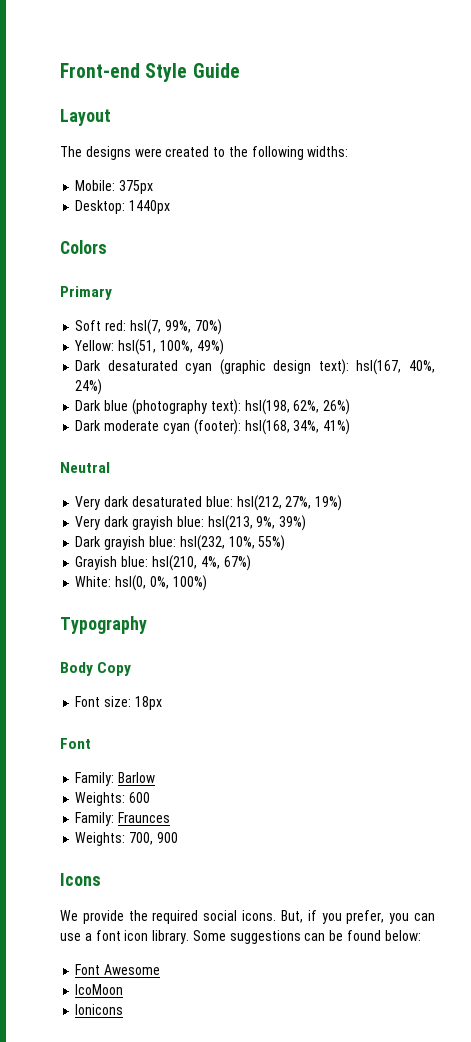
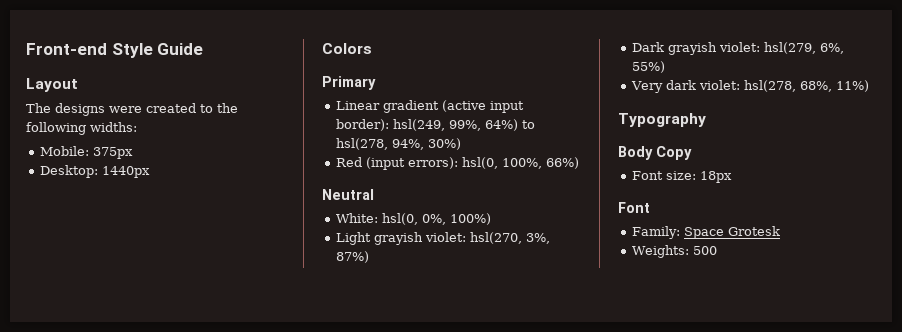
- Soft red: hsl(7, 99%, 70%)
- Yellow: hsl(51, 100%, 49%)
- Dark desaturated cyan (graphic design text): hsl(167, 40%, 24%)
- Dark blue (photography text): hsl(198, 62%, 26%)
- Dark moderate cyan (footer): hsl(168, 34%, 41%)
+ Linear gradient (active input border): hsl(249, 99%, 64%) to hsl(278, 94%, 30%)
+ Red (input errors): hsl(0, 100%, 66%)
  Neutral
- Very dark desaturated blue: hsl(212, 27%, 19%)
- Very dark grayish blue: hsl(213, 9%, 39%)
- Dark grayish blue: hsl(232, 10%, 55%)
- Grayish blue: hsl(210, 4%, 67%)
  White: hsl(0, 0%, 100%)
+ Light grayish violet: hsl(270, 3%, 87%)
+ Dark grayish violet: hsl(279, 6%, 55%)
+ Very dark violet: hsl(278, 68%, 11%)
- Family: Barlow
- Weights: 600
- Family: Fraunces
- Weights: 700, 900
- Icons
- We provide the required social icons. But, if you prefer, you can use a font icon library. Some suggestions can be found below:
- Font Awesome
- IcoMoon
- Ionicons
+ Family: Space Grotesk
+ Weights: 500

